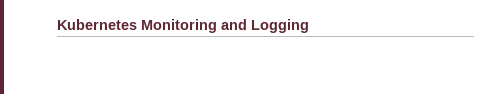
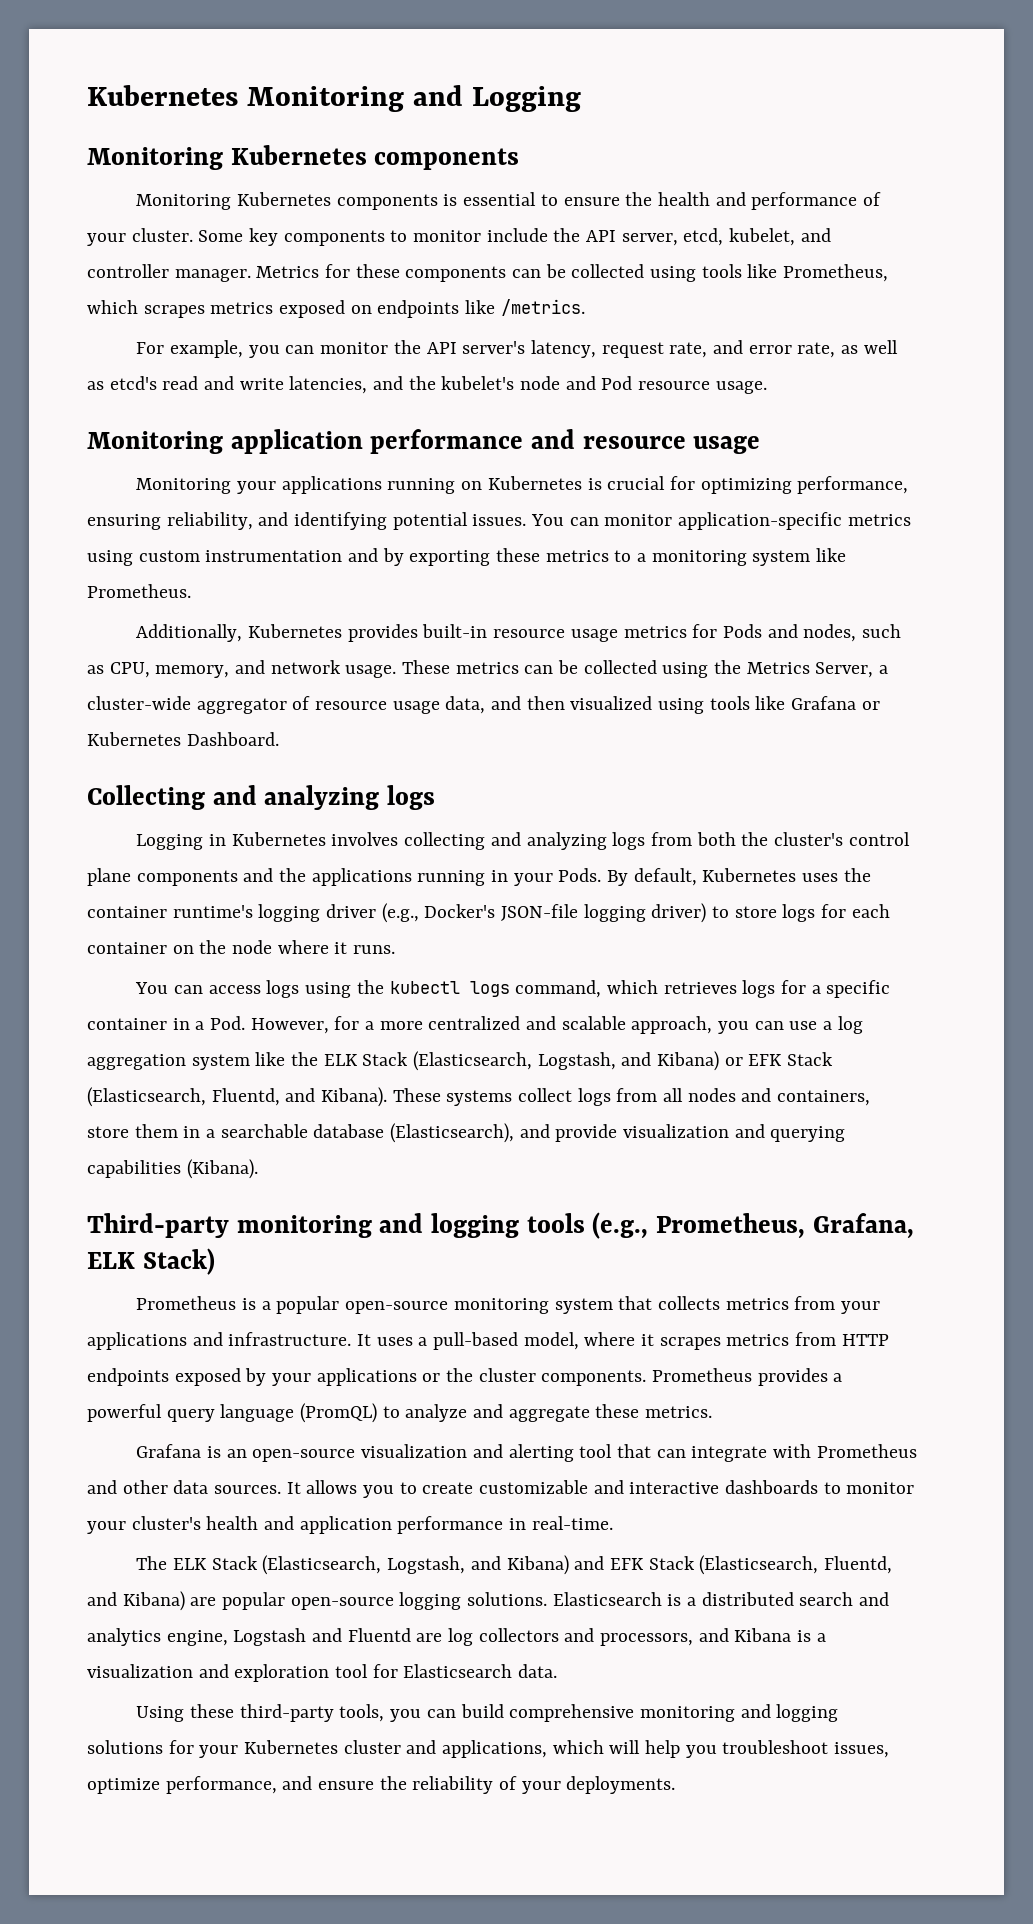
  Kubernetes Monitoring and Logging
+ Monitoring Kubernetes components
+ Monitoring Kubernetes components is essential to ensure the health and performance of your cluster. Some key components to monitor include the API server, etcd, kubelet, and controller manager. Metrics for these components can be collected using tools like Prometheus, which scrapes metrics exposed on endpoints like /metrics.
+ For example, you can monitor the API server's latency, request rate, and error rate, as well as etcd's read and write latencies, and the kubelet's node and Pod resource usage.
+ Monitoring application performance and resource usage
+ Monitoring your applications running on Kubernetes is crucial for optimizing performance, ensuring reliability, and identifying potential issues. You can monitor application-specific metrics using custom instrumentation and by exporting these metrics to a monitoring system like Prometheus.
+ Additionally, Kubernetes provides built-in resource usage metrics for Pods and nodes, such as CPU, memory, and network usage. These metrics can be collected using the Metrics Server, a cluster-wide aggregator of resource usage data, and then visualized using tools like Grafana or Kubernetes Dashboard.
+ Collecting and analyzing logs
+ Logging in Kubernetes involves collecting and analyzing logs from both the cluster's control plane components and the applications running in your Pods. By default, Kubernetes uses the container runtime's logging driver (e.g., Docker's JSON-file logging driver) to store logs for each container on the node where it runs.
+ You can access logs using the kubectl logs command, which retrieves logs for a specific container in a Pod. However, for a more centralized and scalable approach, you can use a log aggregation system like the ELK Stack (Elasticsearch, Logstash, and Kibana) or EFK Stack (Elasticsearch, Fluentd, and Kibana). These systems collect logs from all nodes and containers, store them in a searchable database (Elasticsearch), and provide visualization and querying capabilities (Kibana).
+ Third-party monitoring and logging tools (e.g., Prometheus, Grafana, ELK Stack)
+ Prometheus is a popular open-source monitoring system that collects metrics from your applications and infrastructure. It uses a pull-based model, where it scrapes metrics from HTTP endpoints exposed by your applications or the cluster components. Prometheus provides a powerful query language (PromQL) to analyze and aggregate these metrics.
+ Grafana is an open-source visualization and alerting tool that can integrate with Prometheus and other data sources. It allows you to create customizable and interactive dashboards to monitor your cluster's health and application performance in real-time.
+ The ELK Stack (Elasticsearch, Logstash, and Kibana) and EFK Stack (Elasticsearch, Fluentd, and Kibana) are popular open-source logging solutions. Elasticsearch is a distributed search and analytics engine, Logstash and Fluentd are log collectors and processors, and Kibana is a visualization and exploration tool for Elasticsearch data.
+ Using these third-party tools, you can build comprehensive monitoring and logging solutions for your Kubernetes cluster and applications, which will help you troubleshoot issues, optimize performance, and ensure the reliability of your deployments.

